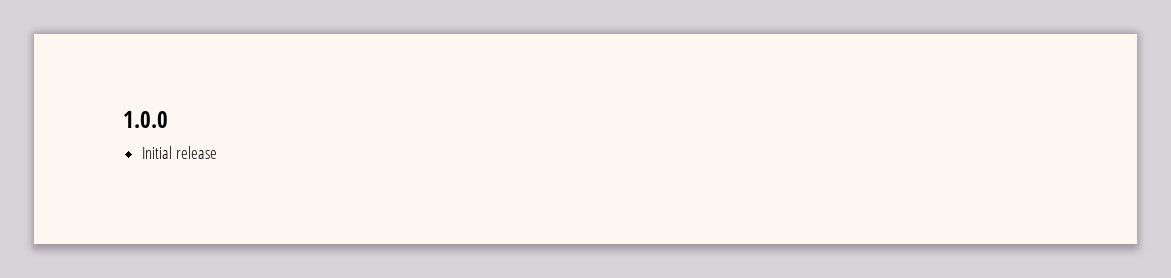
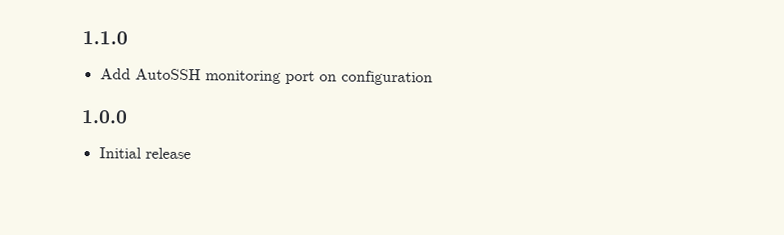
+ 1.1.0
+ Add AutoSSH monitoring port on configuration

